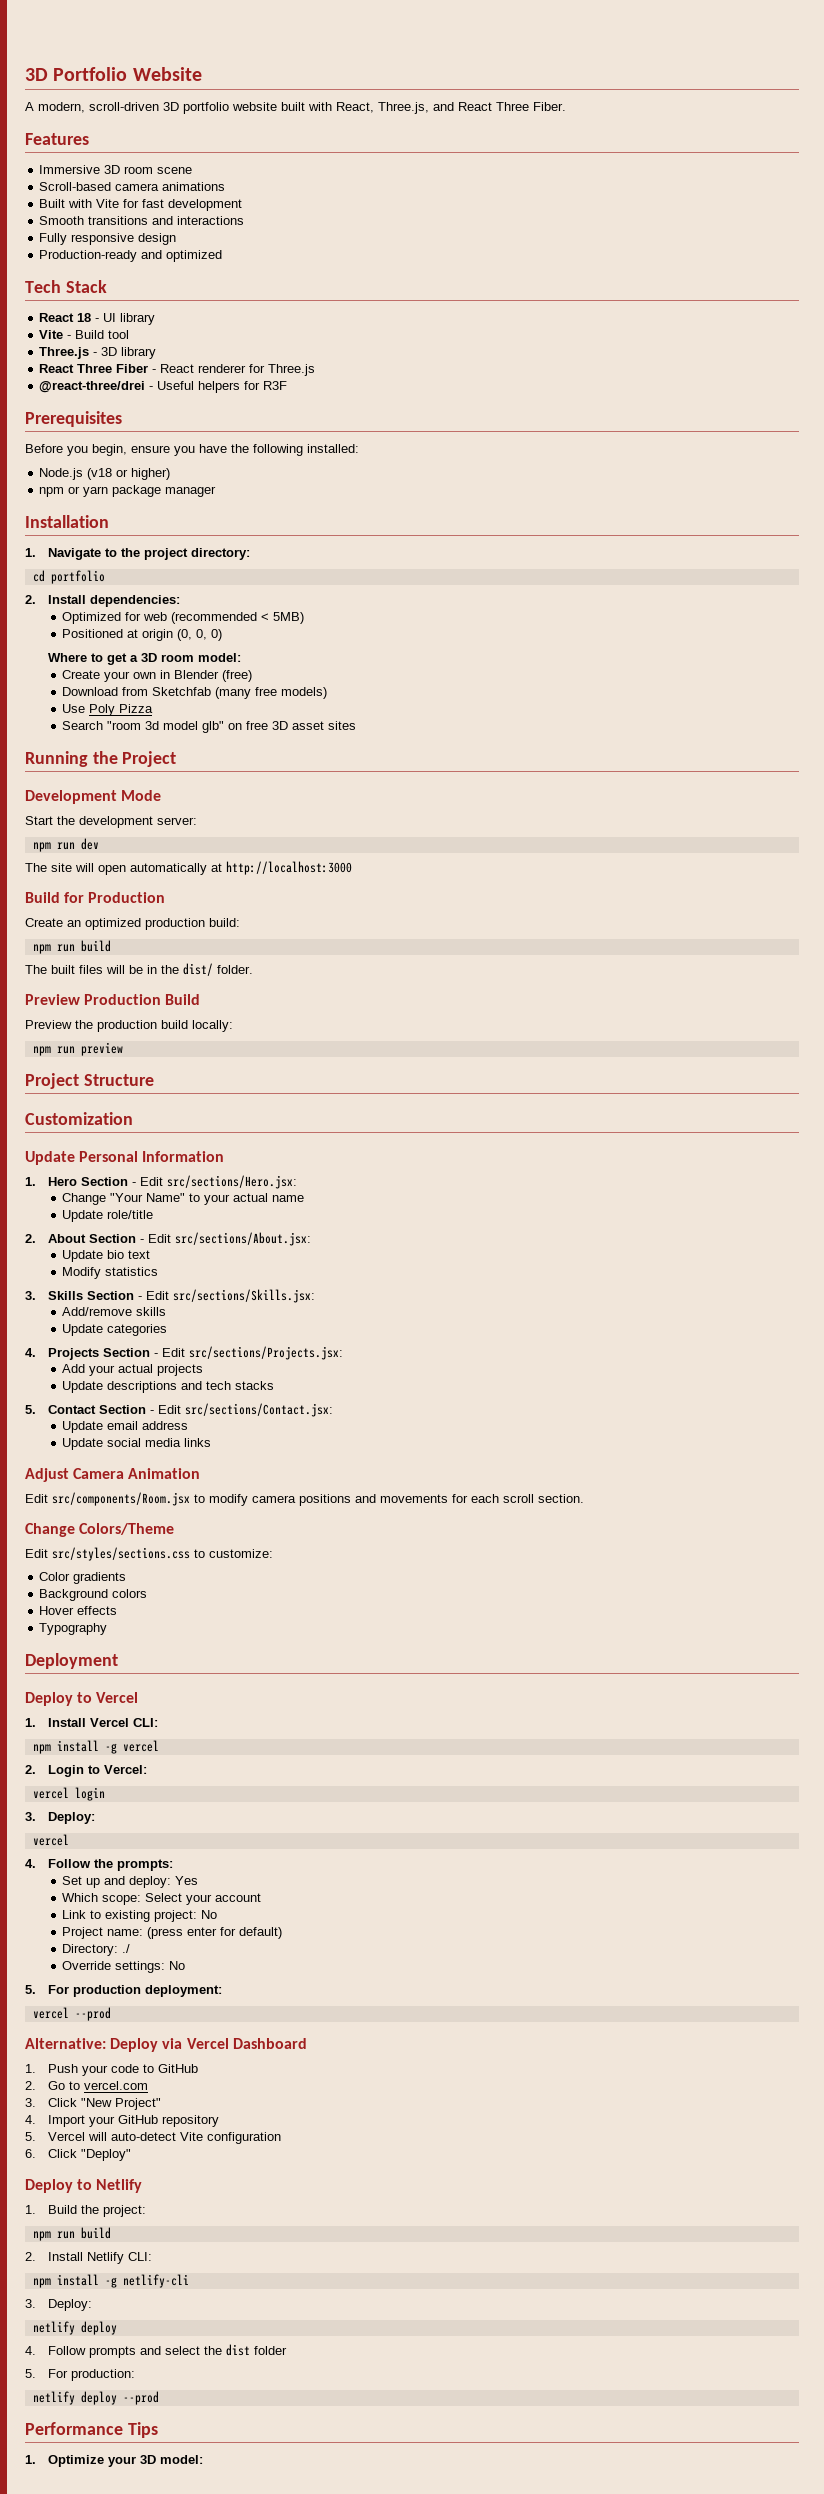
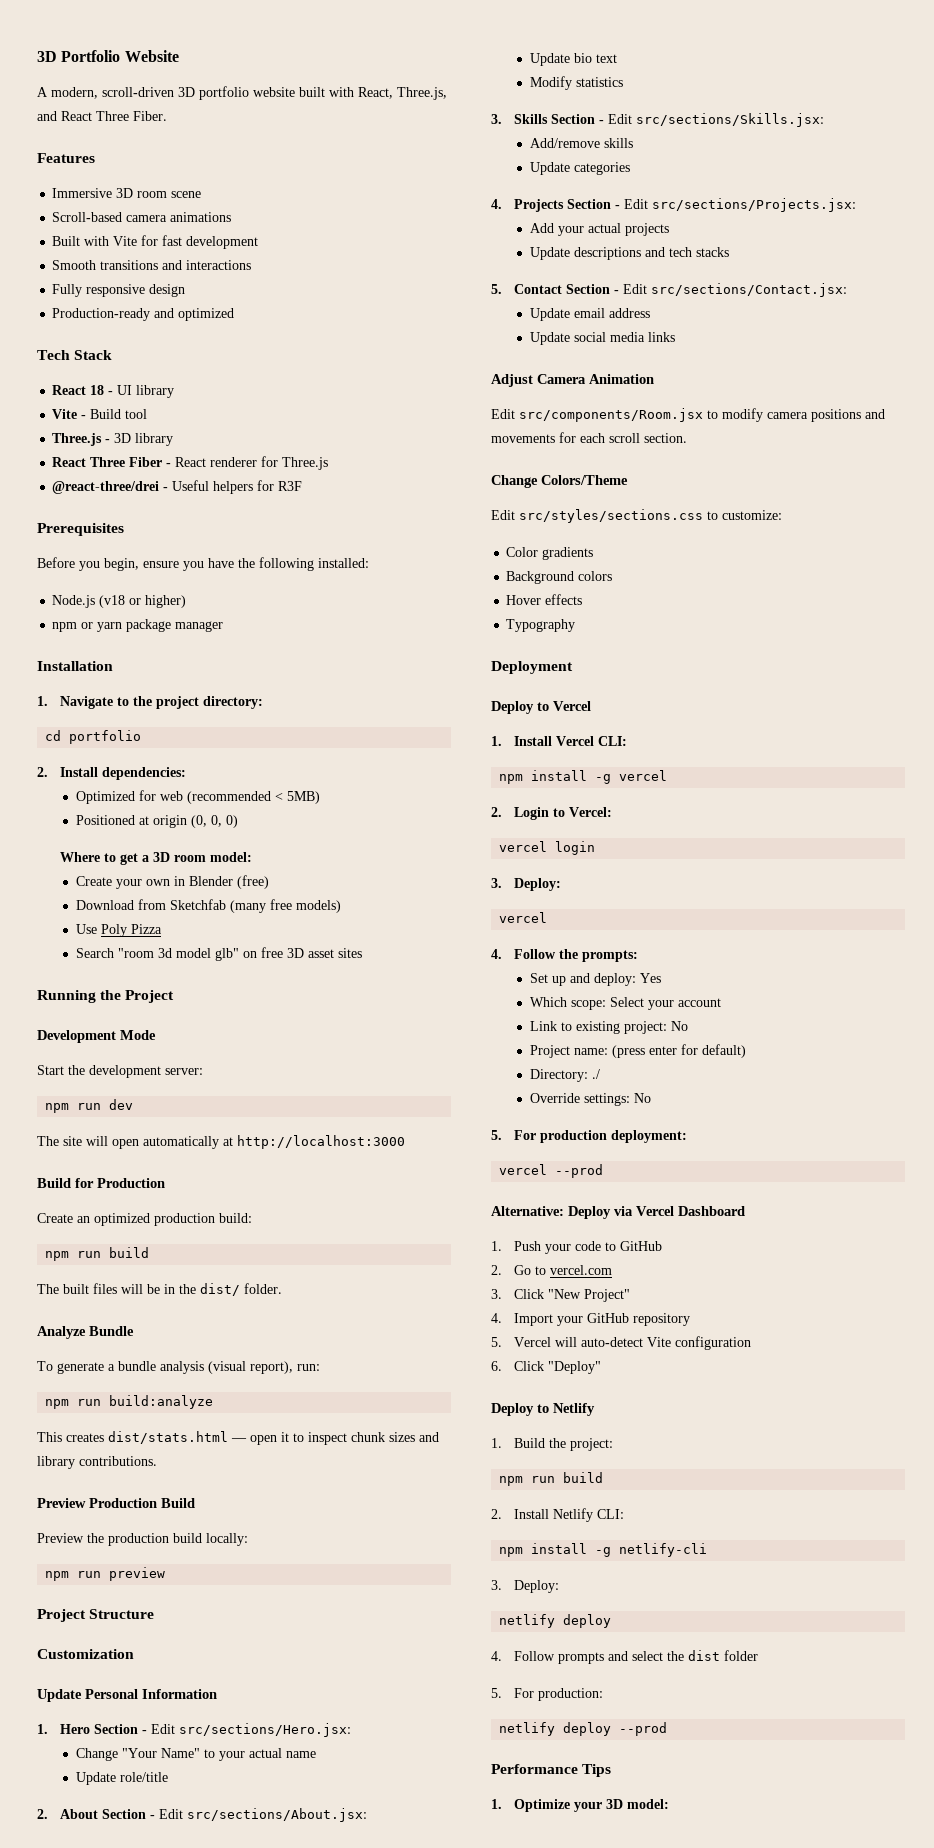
+ Analyze Bundle
+ To generate a bundle analysis (visual report), run:
+ npm run build:analyze
+ This creates dist/stats.html — open it to inspect chunk sizes and library contributions.

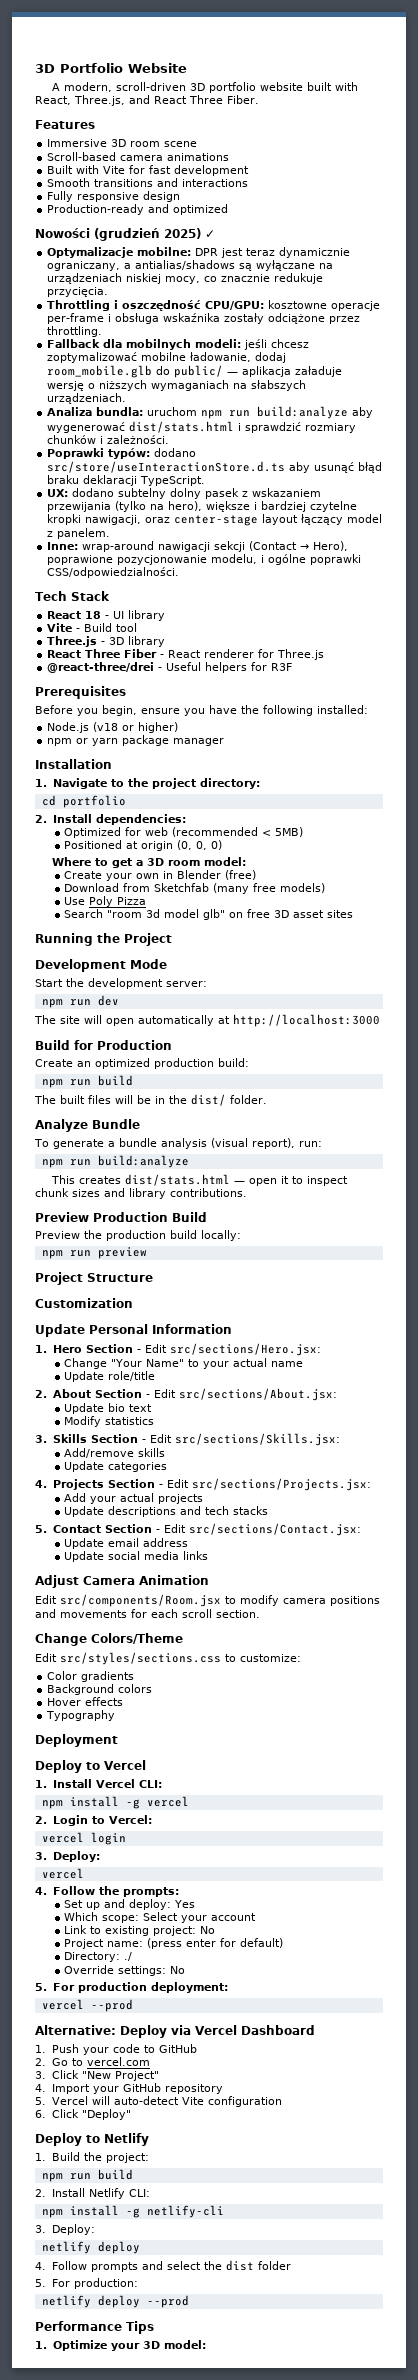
+ Nowości (grudzień 2025) ✓
+ Optymalizacje mobilne: DPR jest teraz dynamicznie ograniczany, a antialias/shadows są wyłączane na urządzeniach niskiej mocy, co znacznie redukuje przycięcia.
+ Throttling i oszczędność CPU/GPU: kosztowne operacje per-frame i obsługa wskaźnika zostały odciążone przez throttling.
+ Fallback dla mobilnych modeli: jeśli chcesz zoptymalizować mobilne ładowanie, dodaj room_mobile.glb do public/ — aplikacja załaduje wersję o niższych wymaganiach na słabszych urządzeniach.
+ Analiza bundla: uruchom npm run build:analyze aby wygenerować dist/stats.html i sprawdzić rozmiary chunków i zależności.
+ Poprawki typów: dodano src/store/useInteractionStore.d.ts aby usunąć błąd braku deklaracji TypeScript.
+ UX: dodano subtelny dolny pasek z wskazaniem przewijania (tylko na hero), większe i bardziej czytelne kropki nawigacji, oraz center-stage layout łączący model z panelem.
+ Inne: wrap-around nawigacji sekcji (Contact → Hero), poprawione pozycjonowanie modelu, i ogólne poprawki CSS/odpowiedzialności.

